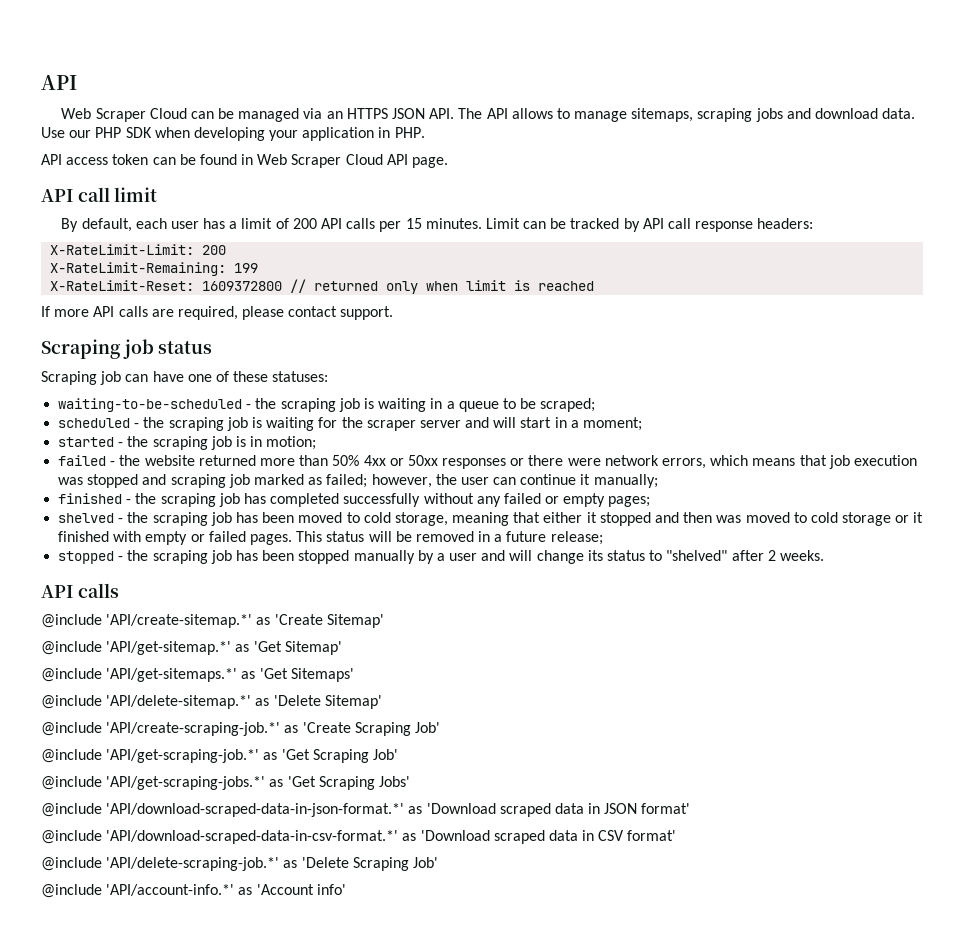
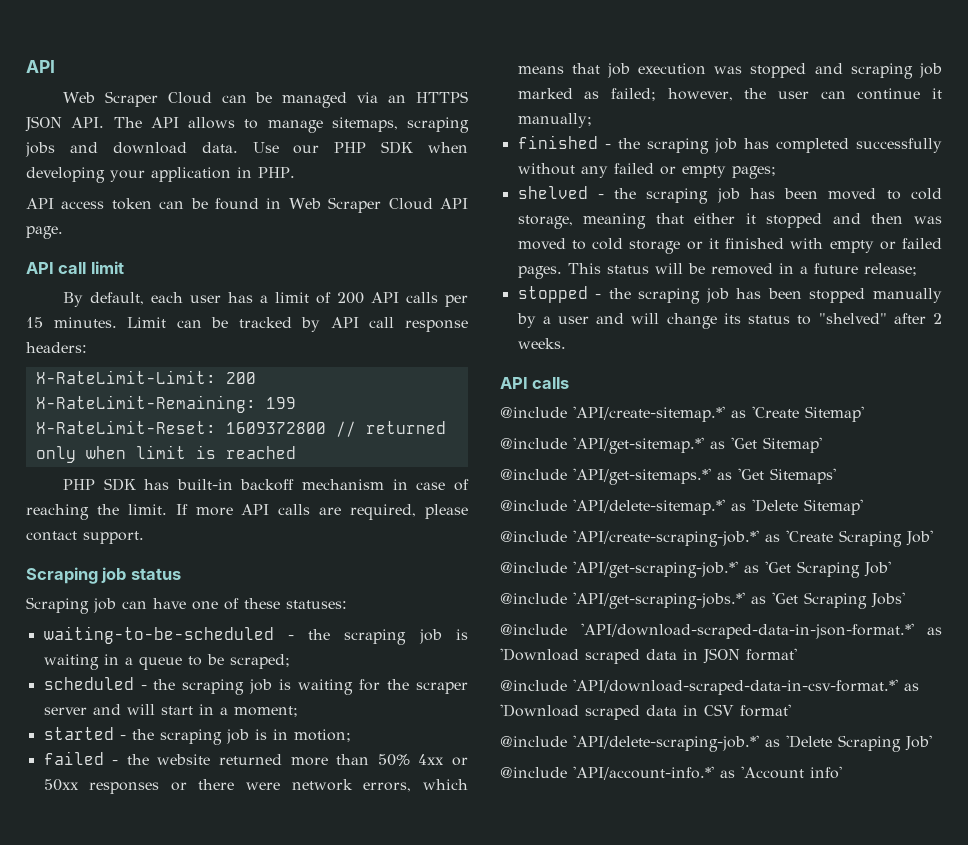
+ PHP SDK has built-in backoff mechanism in case of reaching the limit.

